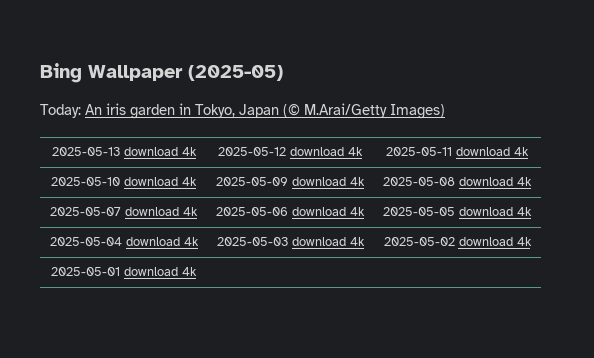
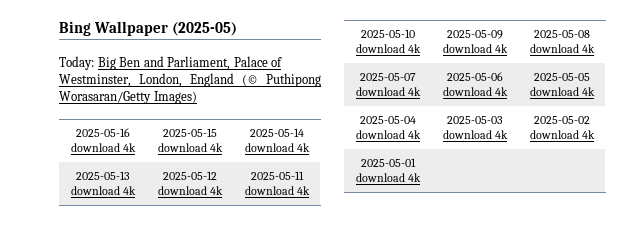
- Today: An iris garden in Tokyo, Japan (© M.Arai/Getty Images)
+ Today: Big Ben and Parliament, Palace of Westminster, London, England (© Puthipong Worasaran/Getty Images)
+ 2025-05-16 download 4k | 2025-05-15 download 4k | 2025-05-14 download 4k

